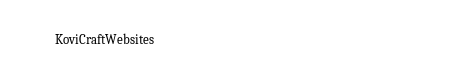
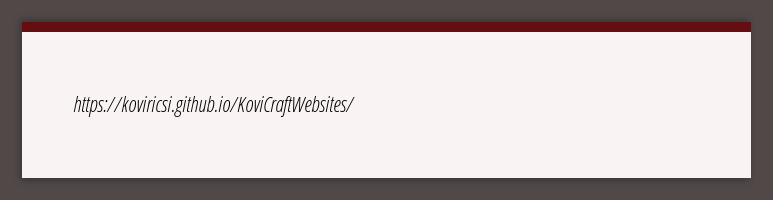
- KoviCraftWebsites
+ https://koviricsi.github.io/KoviCraftWebsites/

